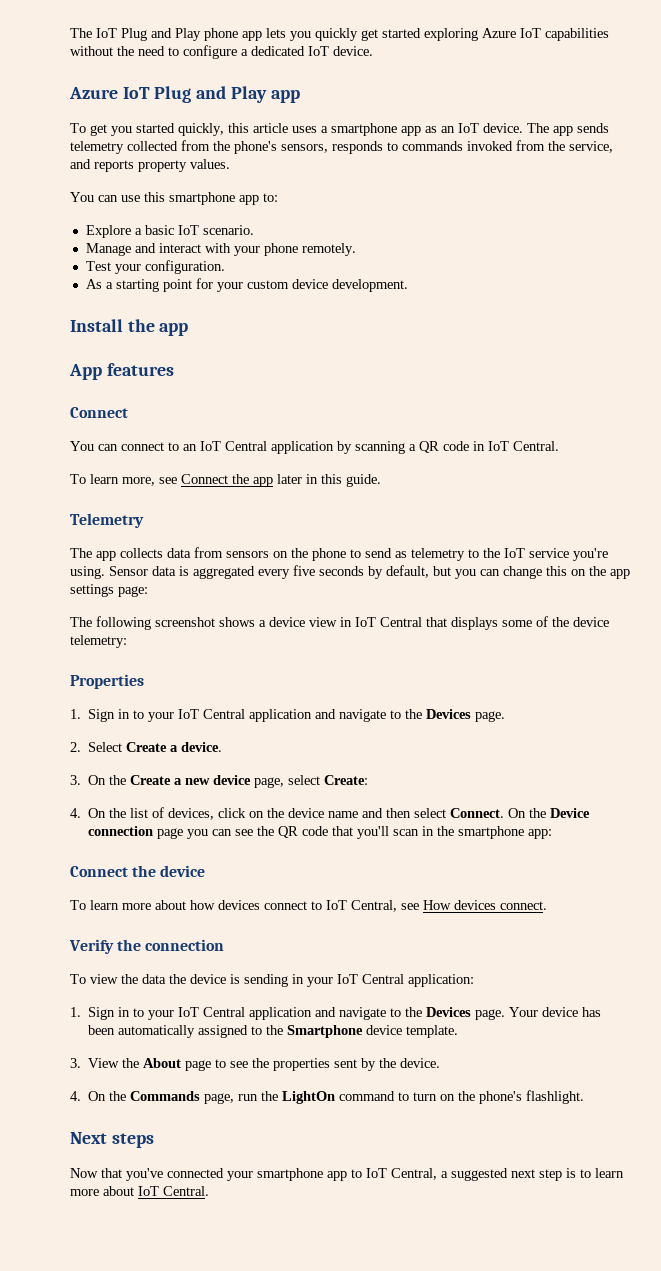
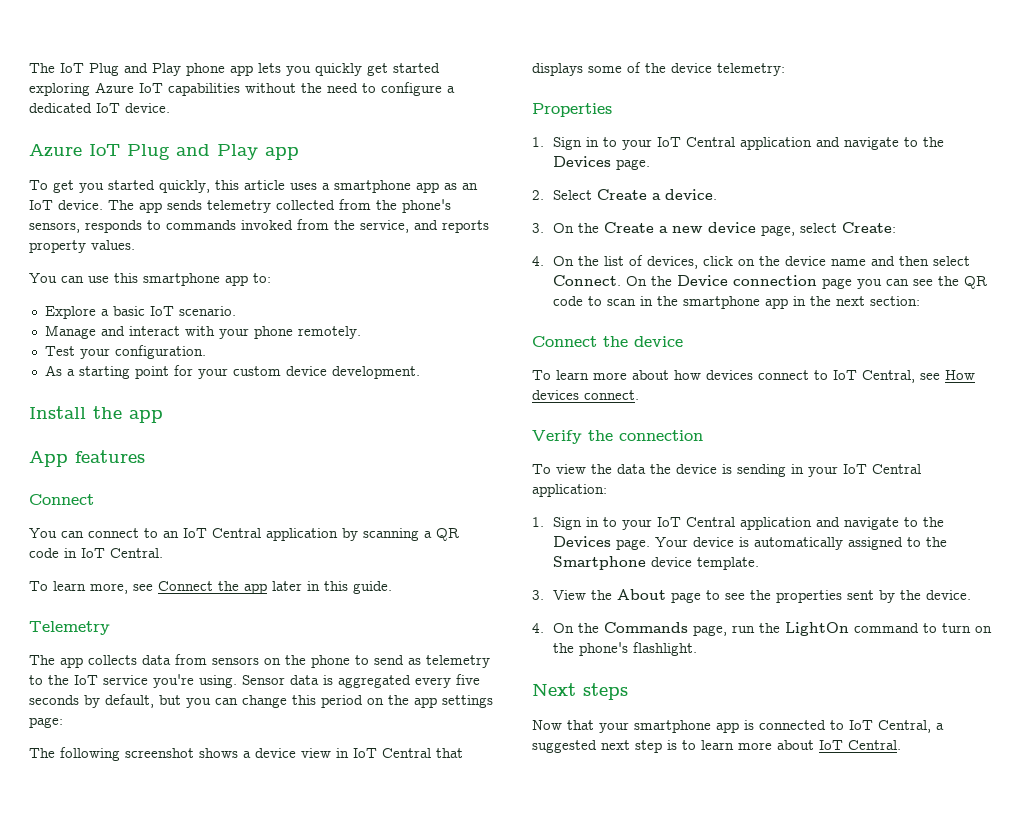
- Sensor data is aggregated every five seconds by default, but you can change this on the app settings page:
+ Sensor data is aggregated every five seconds by default, but you can change this period on the app settings page:
- On the Device connection page you can see the QR code that you'll scan in the smartphone app:
+ On the Device connection page you can see the QR code to scan in the smartphone app in the next section:
- Your device has been automatically assigned to the Smartphone device template.
+ Your device is automatically assigned to the Smartphone device template.
- Now that you've connected your smartphone app to IoT Central, a suggested next step is to learn more about IoT Central.
+ Now that your smartphone app is connected to IoT Central, a suggested next step is to learn more about IoT Central.

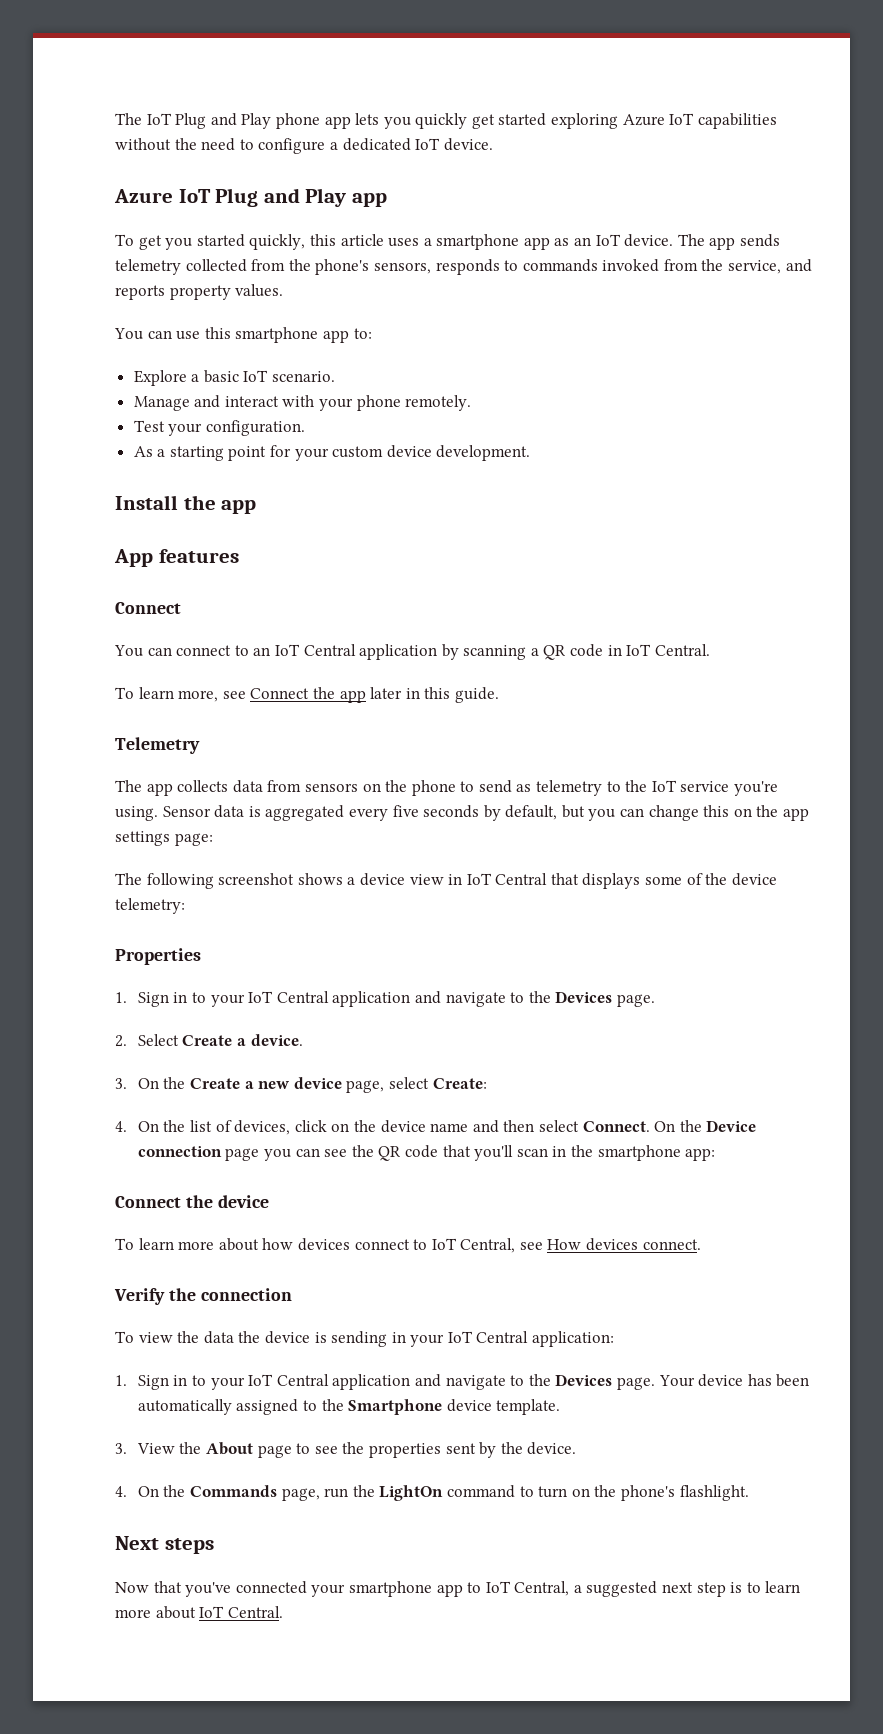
- Sensor data is aggregated every five seconds by default, but you can change this period on the app settings page:
+ Sensor data is aggregated every five seconds by default, but you can change this on the app settings page:
- On the Device connection page you can see the QR code to scan in the smartphone app in the next section:
+ On the Device connection page you can see the QR code that you'll scan in the smartphone app:
- Your device is automatically assigned to the Smartphone device template.
+ Your device has been automatically assigned to the Smartphone device template.
- Now that your smartphone app is connected to IoT Central, a suggested next step is to learn more about IoT Central.
+ Now that you've connected your smartphone app to IoT Central, a suggested next step is to learn more about IoT Central.

